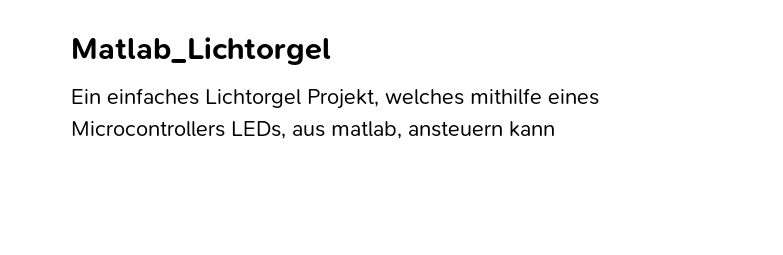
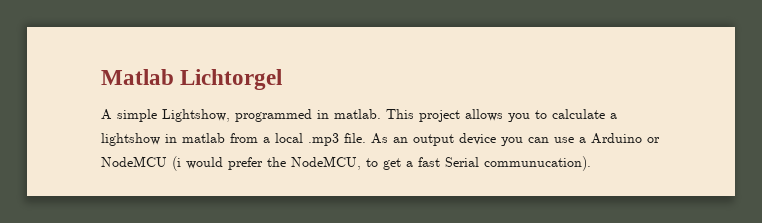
- Matlab_Lichtorgel
- Ein einfaches Lichtorgel Projekt, welches mithilfe eines Microcontrollers LEDs, aus matlab, ansteuern kann
+ Matlab Lichtorgel
+ A simple Lightshow, programmed in matlab. This project allows you to calculate a lightshow in matlab from a local .mp3 file. As an output device you can use a Arduino or NodeMCU (i would prefer the NodeMCU, to get a fast Serial communucation).

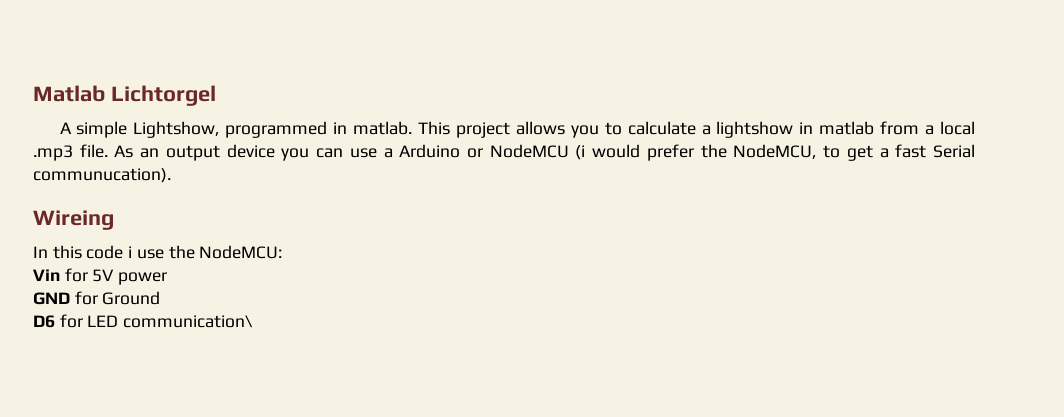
+ Wireing
+ In this code i use the NodeMCU:
+ Vin for 5V power
+ GND for Ground
+ D6 for LED communication\

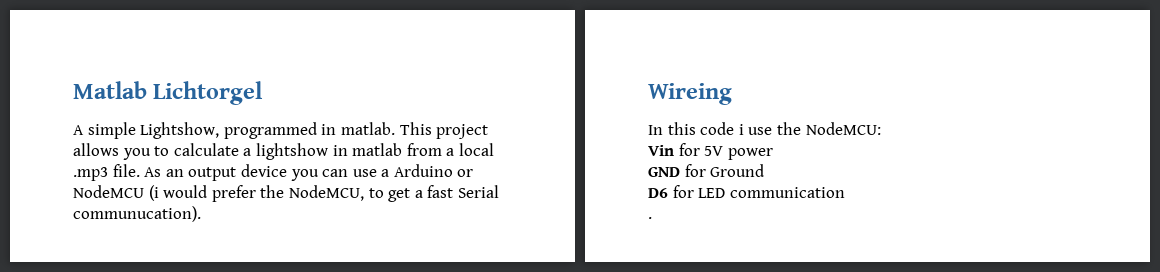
- D6 for LED communication\
+ D6 for LED communication
+ .

